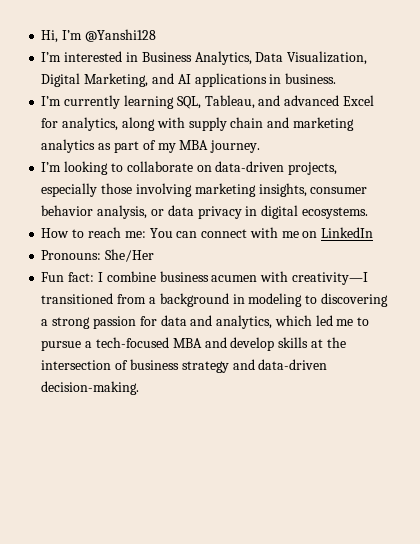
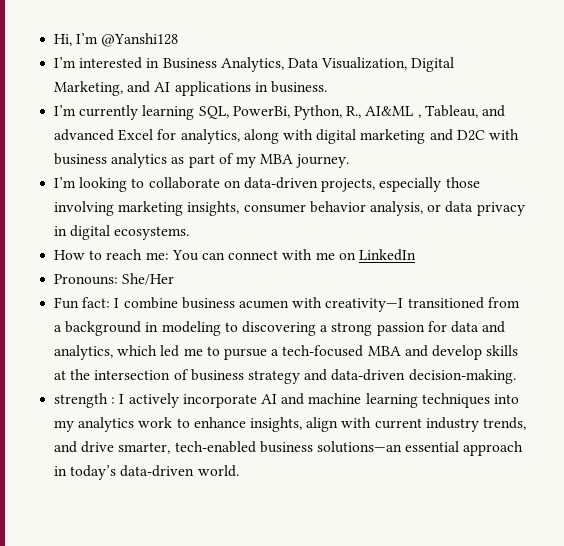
- I’m currently learning SQL, Tableau, and advanced Excel for analytics, along with supply chain and marketing analytics as part of my MBA journey.
+ I’m currently learning SQL, PowerBi, Python, R., AI&ML , Tableau, and advanced Excel for analytics, along with digital marketing and D2C with business analytics as part of my MBA journey.
+ strength : I actively incorporate AI and machine learning techniques into my analytics work to enhance insights, align with current industry trends, and drive smarter, tech-enabled business solutions—an essential approach in today’s data-driven world.

